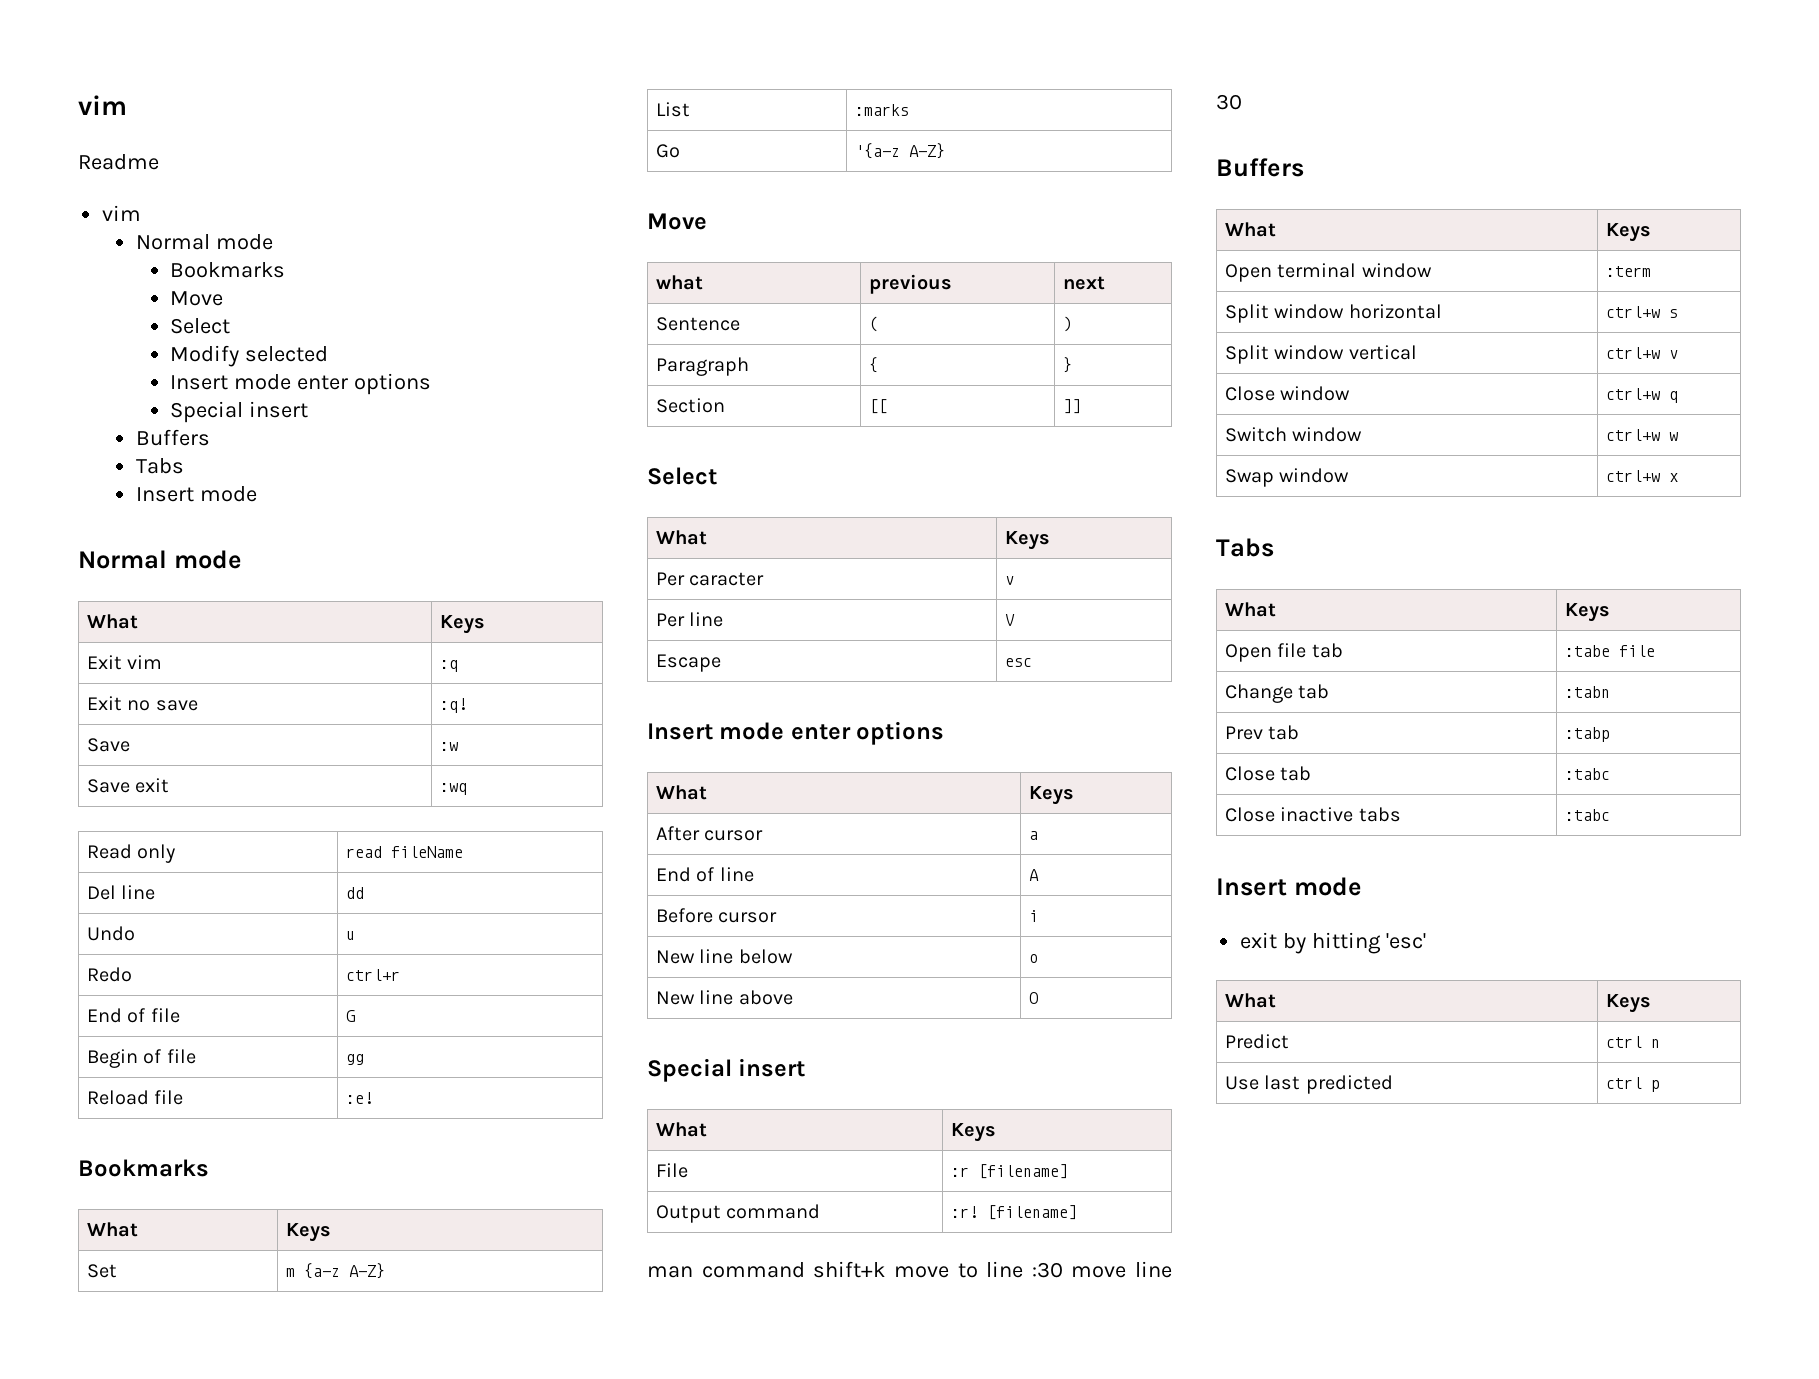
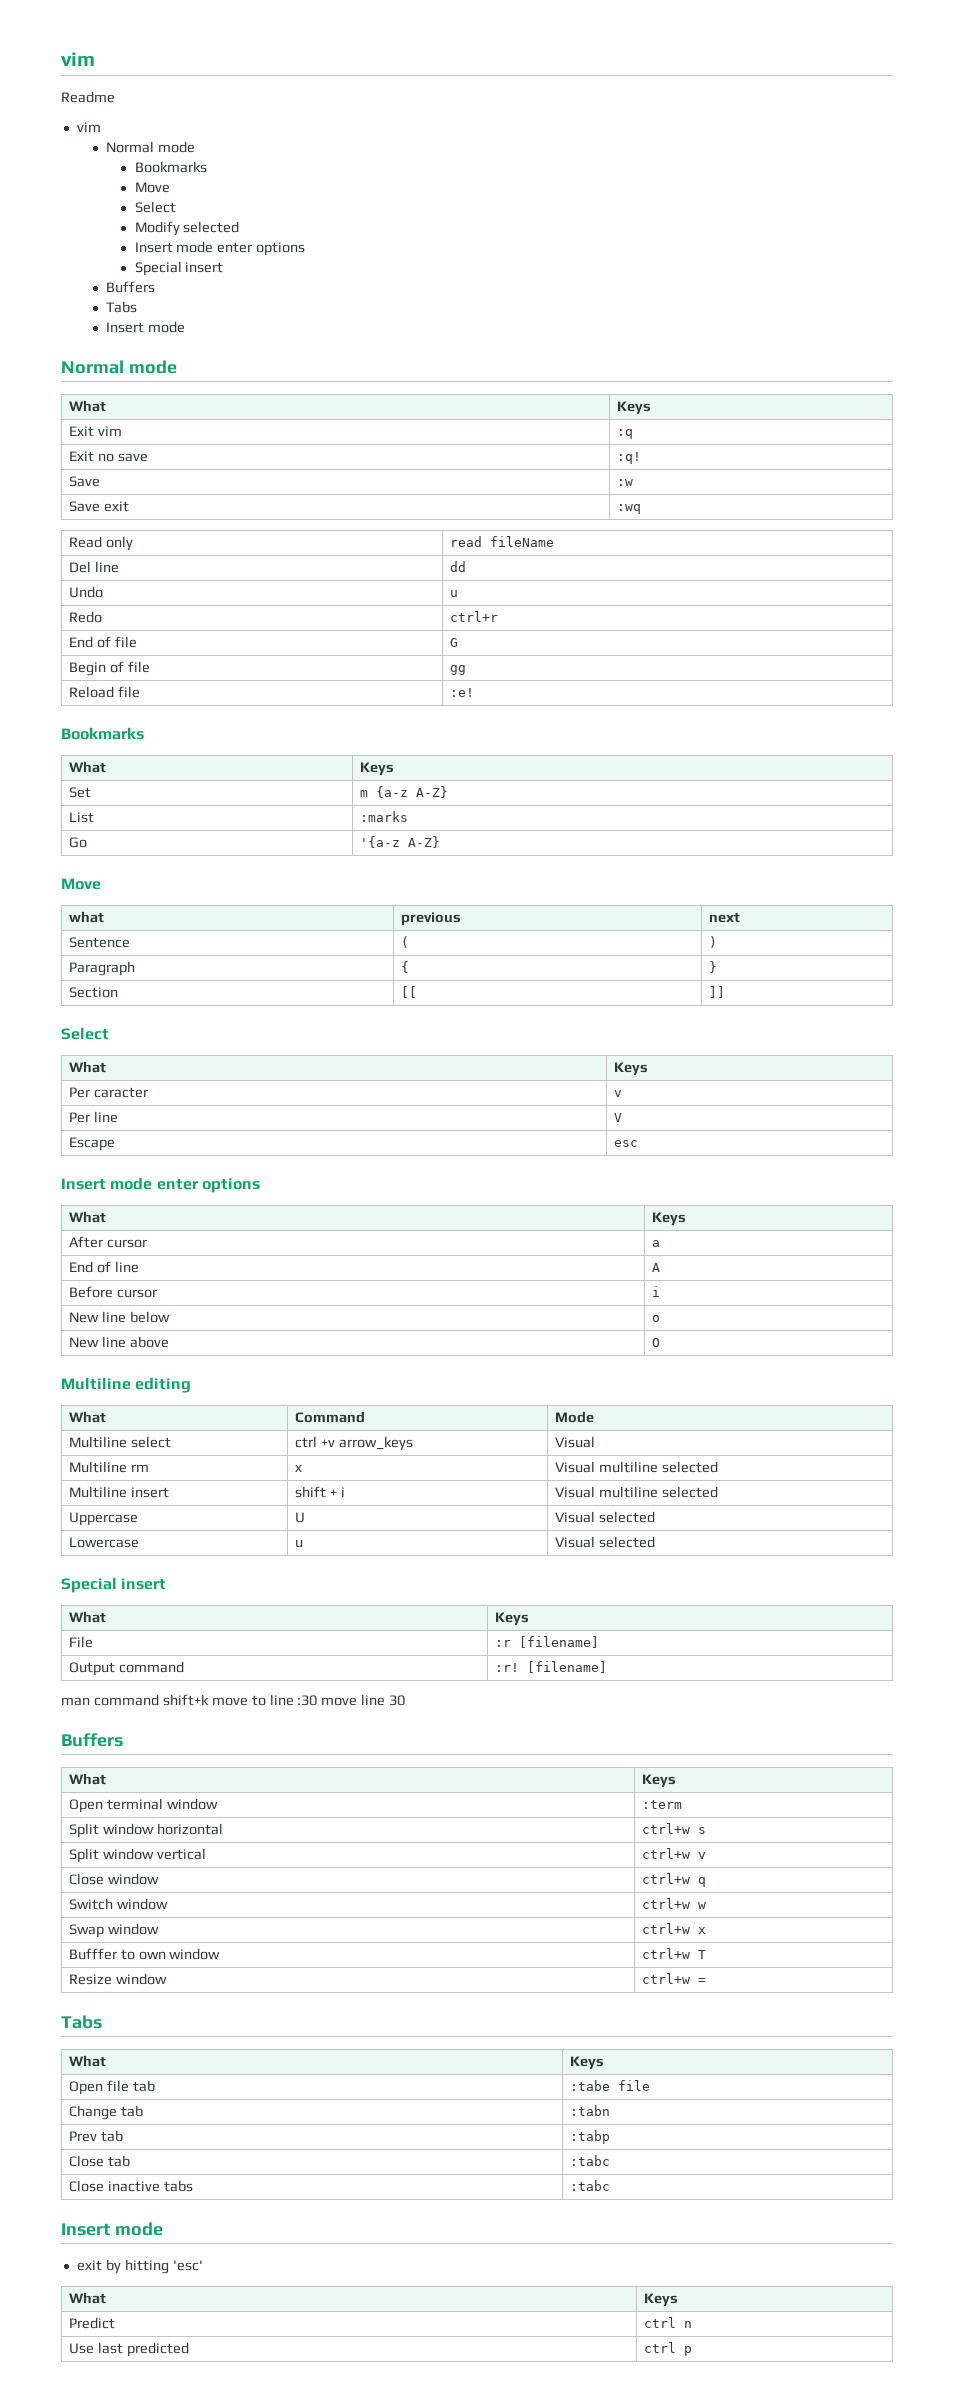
+ Multiline editing
+ What | Command | Mode
+ Multiline select | ctrl +v arrow_keys | Visual
+ Multiline rm | x | Visual multiline selected
+ Multiline insert | shift + i | Visual multiline selected
+ Uppercase | U | Visual selected
+ Lowercase | u | Visual selected
+ Bufffer to own window | ctrl+w T
+ Resize window | ctrl+w =

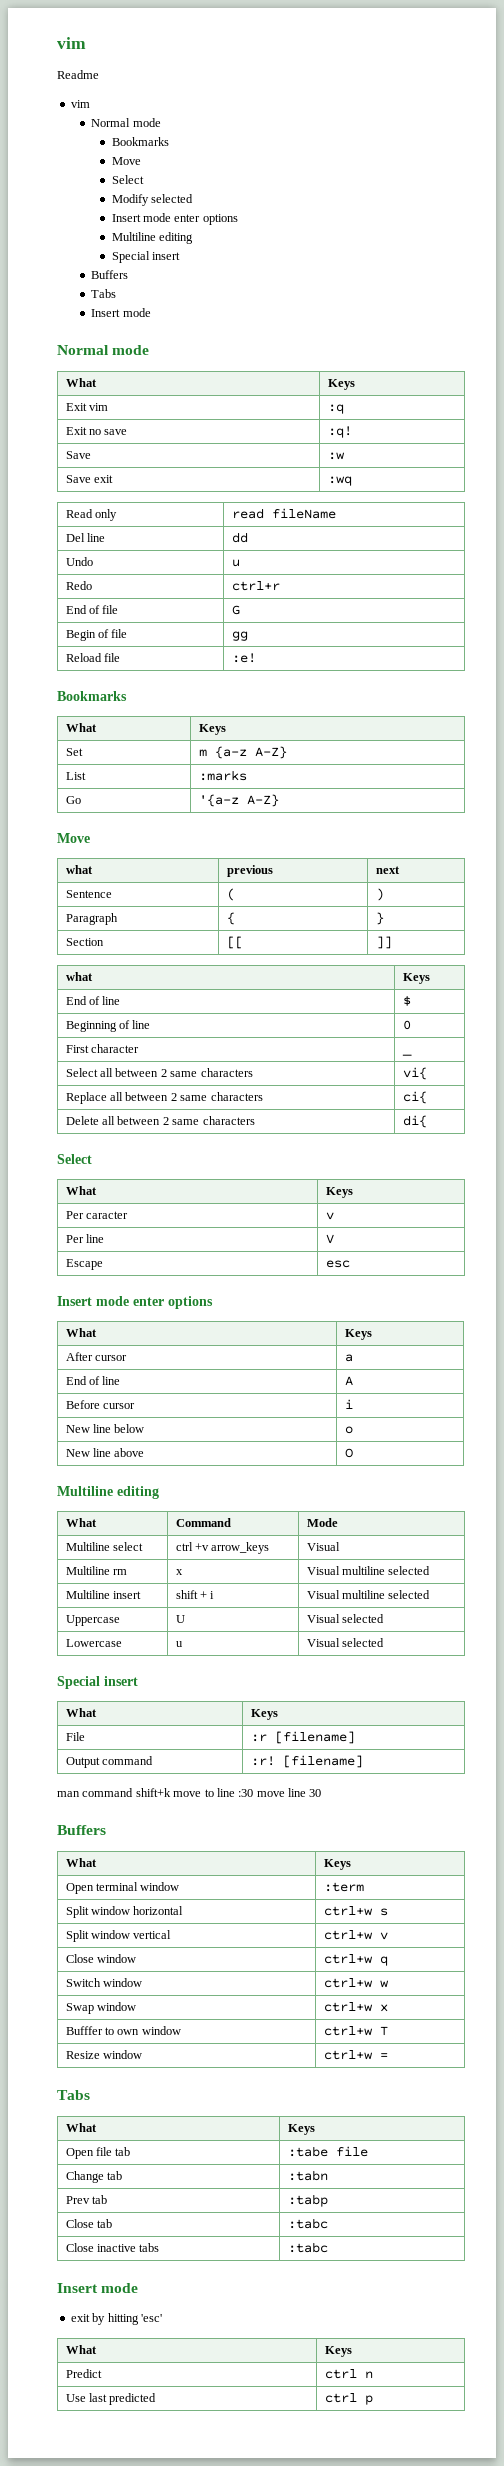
  Modify selected
  Insert mode enter options
+ Multiline editing
+ what | Keys
+ End of line | $
+ Beginning of line | 0
+ First character | _
+ Select all between 2 same characters | vi{
+ Replace all between 2 same characters | ci{
+ Delete all between 2 same characters | di{

